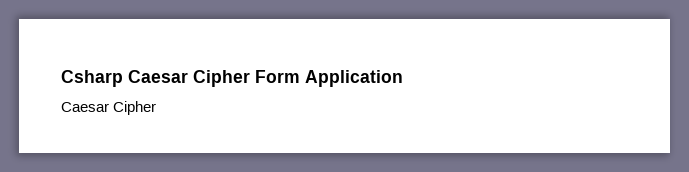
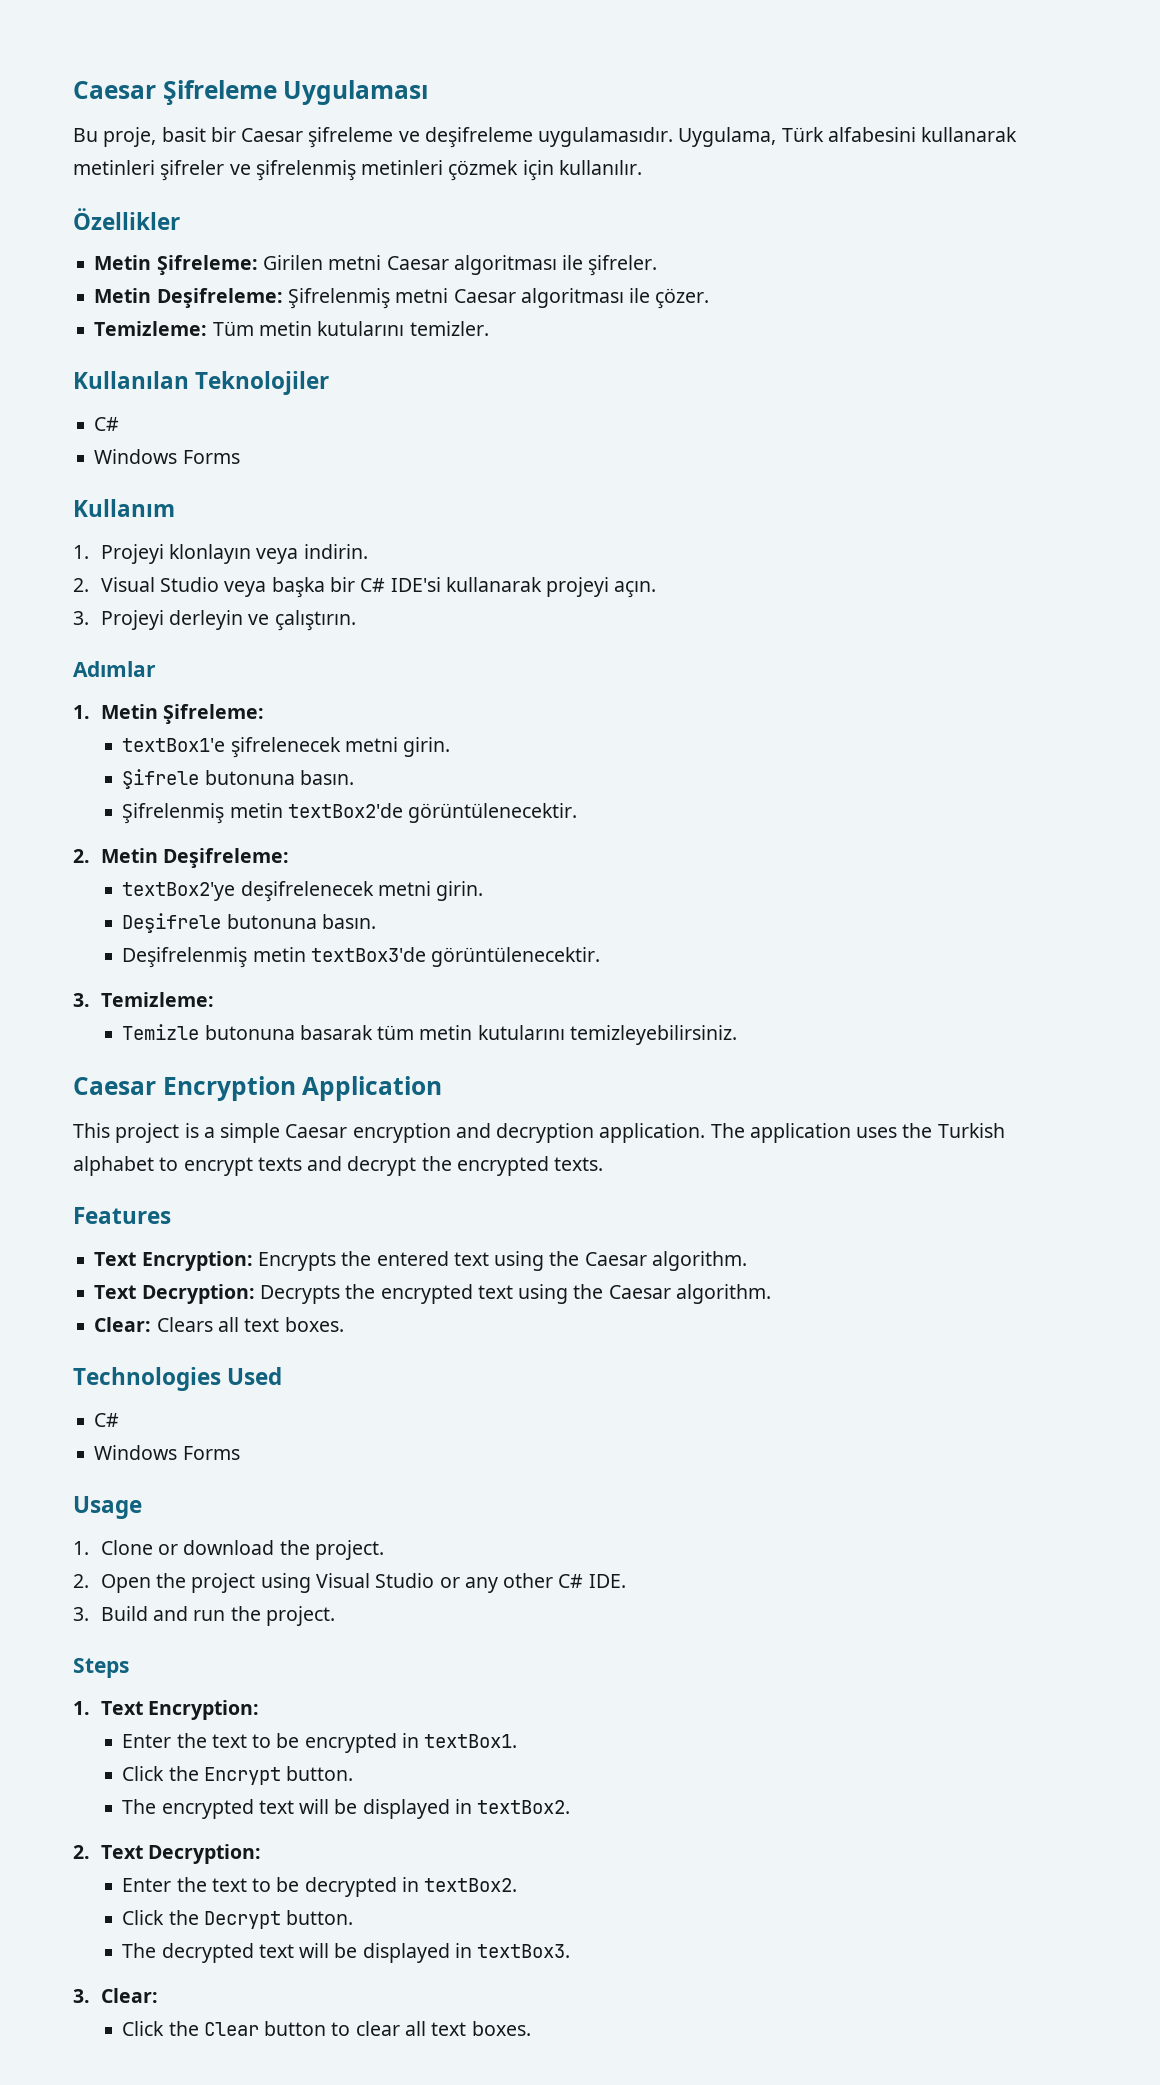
- Csharp Caesar Cipher Form Application
- Caesar Cipher
+ Caesar Şifreleme Uygulaması
+ Bu proje, basit bir Caesar şifreleme ve deşifreleme uygulamasıdır. Uygulama, Türk alfabesini kullanarak metinleri şifreler ve şifrelenmiş metinleri çözmek için kullanılır.
+ Özellikler
+ Metin Şifreleme: Girilen metni Caesar algoritması ile şifreler.
+ Metin Deşifreleme: Şifrelenmiş metni Caesar algoritması ile çözer.
+ Temizleme: Tüm metin kutularını temizler.
+ Kullanılan Teknolojiler
+ C#
+ Windows Forms
+ Kullanım
+ 1. Projeyi klonlayın veya indirin.
+ 2. Visual Studio veya başka bir C# IDE'si kullanarak projeyi açın.
+ 3. Projeyi derleyin ve çalıştırın.
+ Adımlar
+ 1. Metin Şifreleme:
+ textBox1'e şifrelenecek metni girin.
+ Şifrele butonuna basın.
+ Şifrelenmiş metin textBox2'de görüntülenecektir.
+ 2. Metin Deşifreleme:
+ textBox2'ye deşifrelenecek metni girin.
+ Deşifrele butonuna basın.
+ Deşifrelenmiş metin textBox3'de görüntülenecektir.
+ 3. Temizleme:
+ Temizle butonuna basarak tüm metin kutularını temizleyebilirsiniz.
+ Caesar Encryption Application
+ This project is a simple Caesar encryption and decryption application. The application uses the Turkish alphabet to encrypt texts and decrypt the encrypted texts.
+ Features
+ Text Encryption: Encrypts the entered text using the Caesar algorithm.
+ Text Decryption: Decrypts the encrypted text using the Caesar algorithm.
+ Clear: Clears all text boxes.
+ Technologies Used
+ C#
+ Windows Forms
+ Usage
+ 1. Clone or download the project.
+ 2. Open the project using Visual Studio or any other C# IDE.
+ 3. Build and run the project.
+ Steps
+ 1. Text Encryption:
+ Enter the text to be encrypted in textBox1.
+ Click the Encrypt button.
+ The encrypted text will be displayed in textBox2.
+ 2. Text Decryption:
+ Enter the text to be decrypted in textBox2.
+ Click the Decrypt button.
+ The decrypted text will be displayed in textBox3.
+ 3. Clear:
+ Click the Clear button to clear all text boxes.

